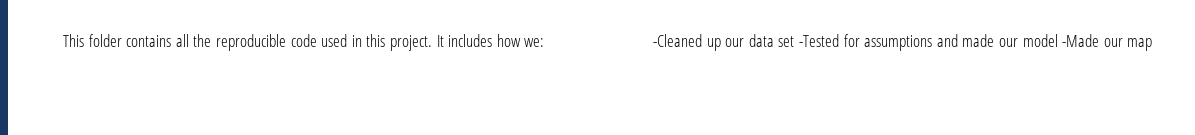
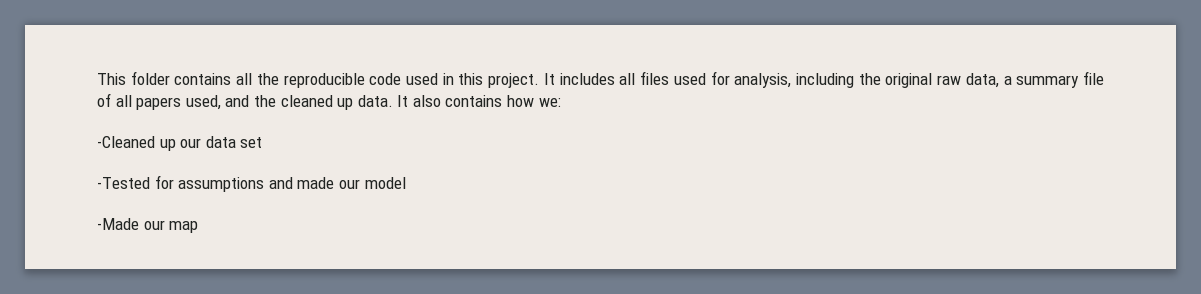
- It includes how we:
+ It includes all files used for analysis, including the original raw data, a summary file of all papers used, and the cleaned up data. It also contains how we:
- -Cleaned up our data set -Tested for assumptions and made our model -Made our map
+ -Cleaned up our data set
+ -Tested for assumptions and made our model
+ -Made our map

